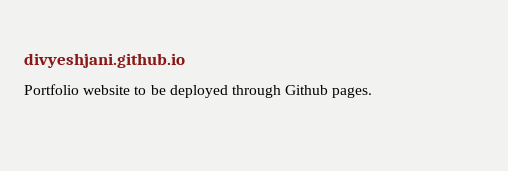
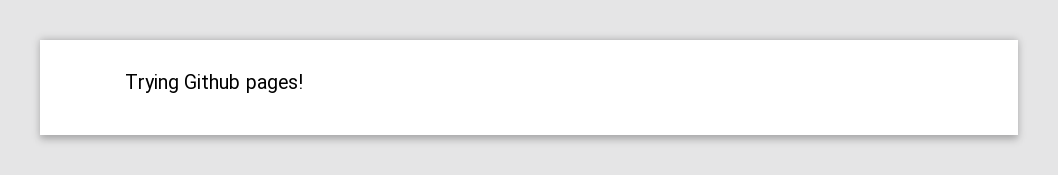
- divyeshjani.github.io
- Portfolio website to be deployed through Github pages.
+ Trying Github pages!

